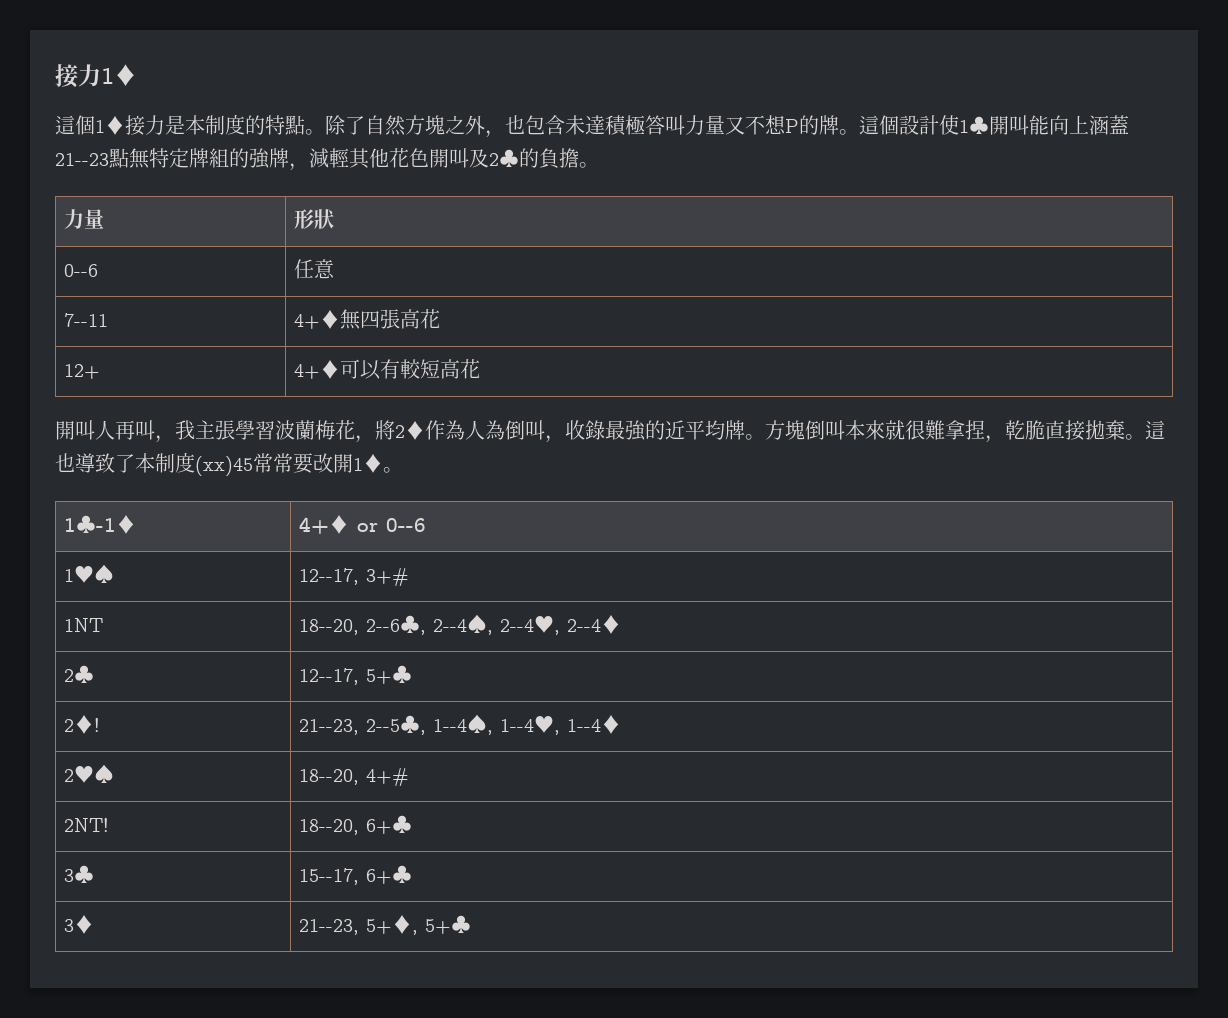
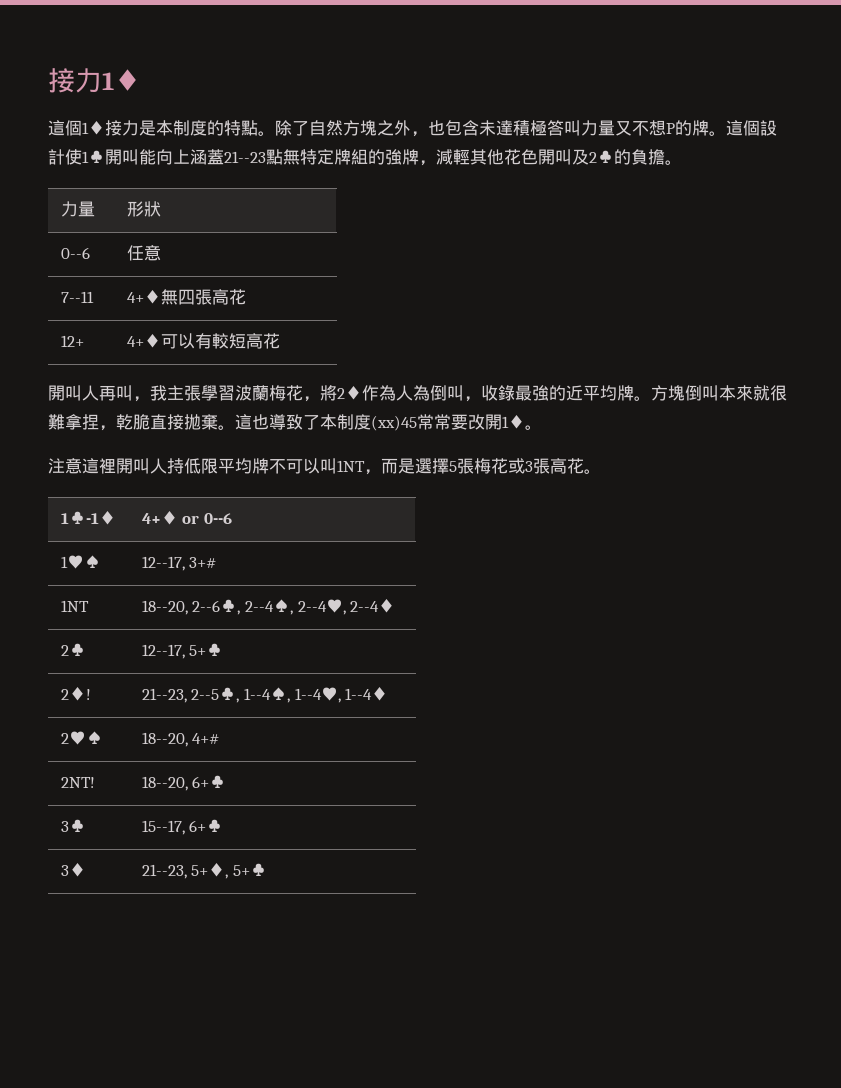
+ 注意這裡開叫人持低限平均牌不可以叫1NT，而是選擇5張梅花或3張高花。

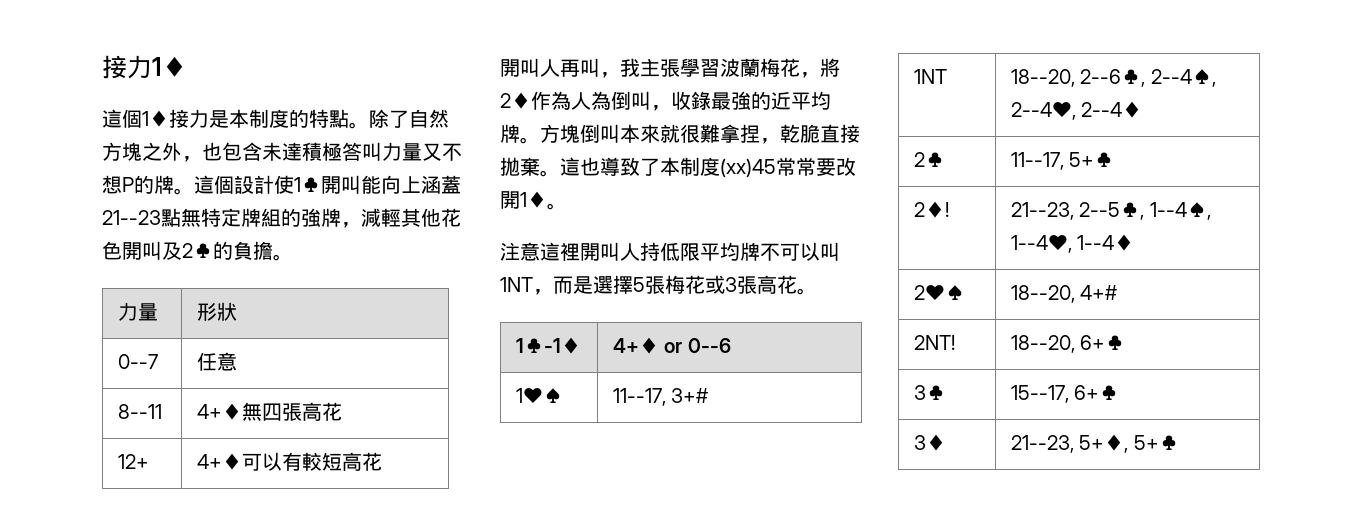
- 0--6 | 任意
+ 0--7 | 任意
- 7--11 | 4+♦無四張高花
+ 8--11 | 4+♦無四張高花
- 1♥♠ | 12--17, 3+#
+ 1♥♠ | 11--17, 3+#
- 2♣ | 12--17, 5+♣
+ 2♣ | 11--17, 5+♣

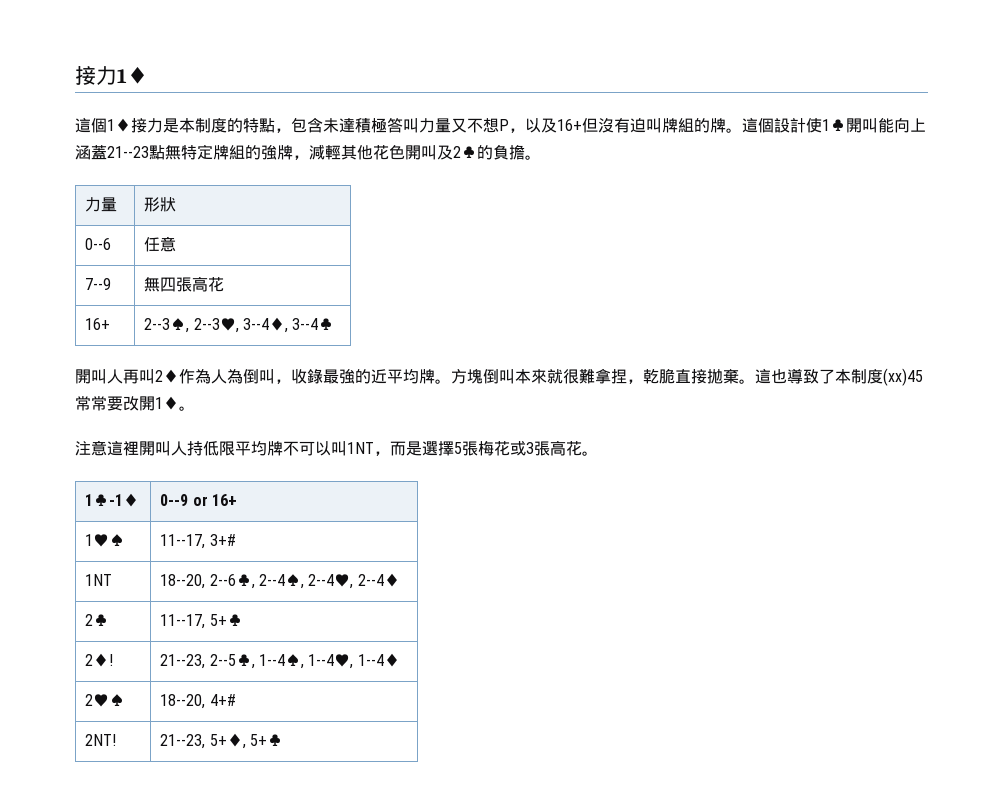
- 這個1♦接力是本制度的特點。除了自然方塊之外，也包含未達積極答叫力量又不想P的牌。
+ 這個1♦接力是本制度的特點，包含未達積極答叫力量又不想P，以及16+但沒有迫叫牌組的牌。
- 0--7 | 任意
+ 0--6 | 任意
- 8--11 | 4+♦無四張高花
+ 7--9 | 無四張高花
- 12+ | 4+♦可以有較短高花
- 開叫人再叫，我主張學習波蘭梅花，將2♦作為人為倒叫，收錄最強的近平均牌。
+ 16+ | 2--3♠, 2--3♥, 3--4♦, 3--4♣
+ 開叫人再叫2♦作為人為倒叫，收錄最強的近平均牌。
- 1♣-1♦ | 4+♦ or 0--6
+ 1♣-1♦ | 0--9 or 16+
- 2NT! | 18--20, 6+♣
- 3♣ | 15--17, 6+♣
- 3♦ | 21--23, 5+♦, 5+♣
+ 2NT! | 21--23, 5+♦, 5+♣

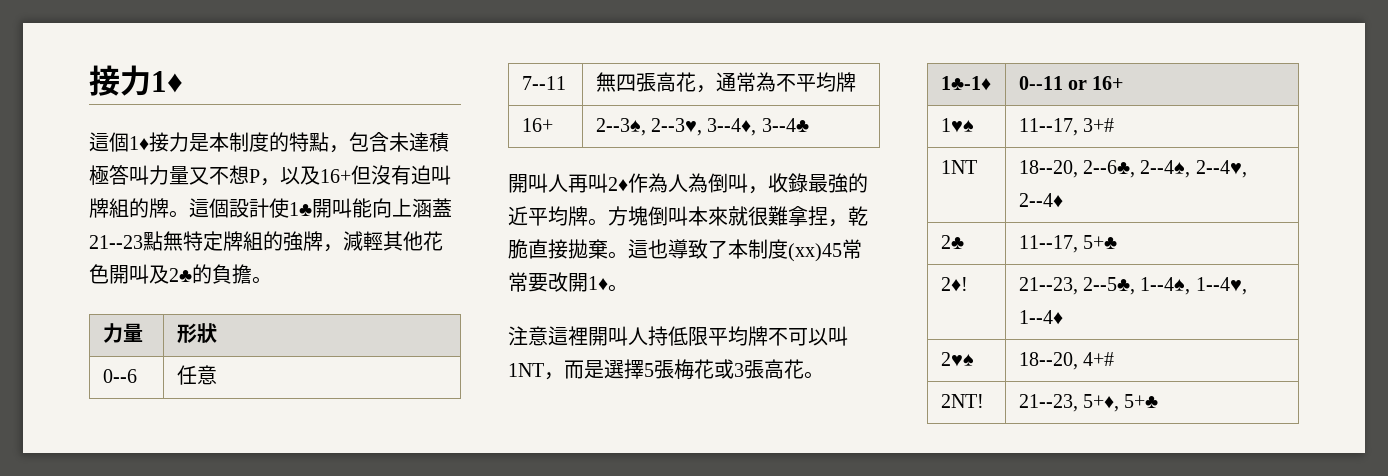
- 7--9 | 無四張高花
+ 7--11 | 無四張高花，通常為不平均牌
- 1♣-1♦ | 0--9 or 16+
+ 1♣-1♦ | 0--11 or 16+

